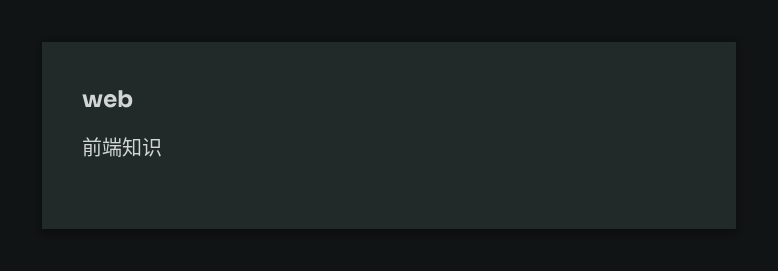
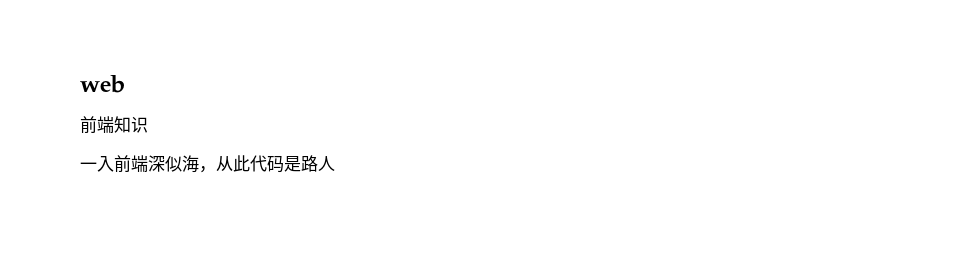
+ 一入前端深似海，从此代码是路人

